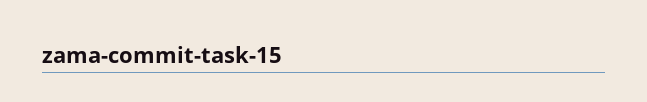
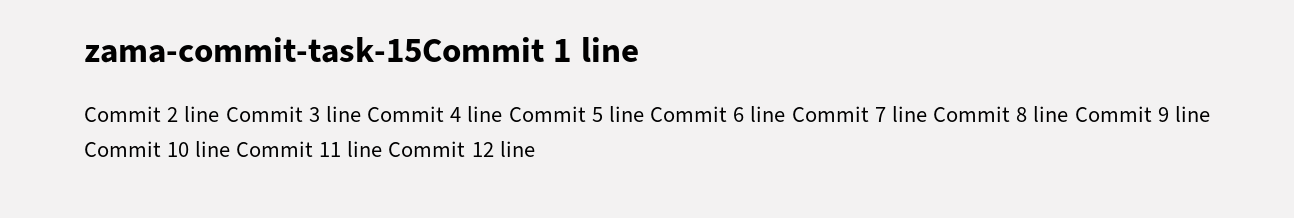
- zama-commit-task-15
+ zama-commit-task-15Commit 1 line
+ Commit 2 line Commit 3 line Commit 4 line Commit 5 line Commit 6 line Commit 7 line Commit 8 line Commit 9 line Commit 10 line Commit 11 line Commit 12 line

